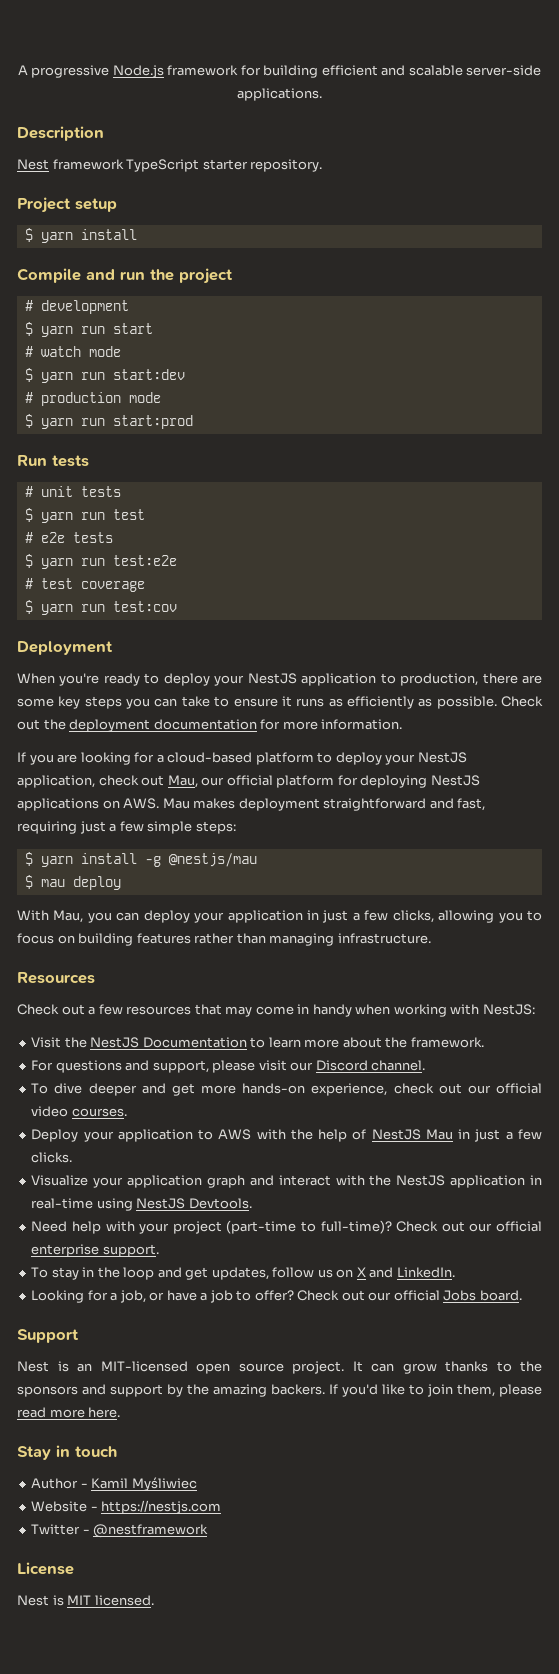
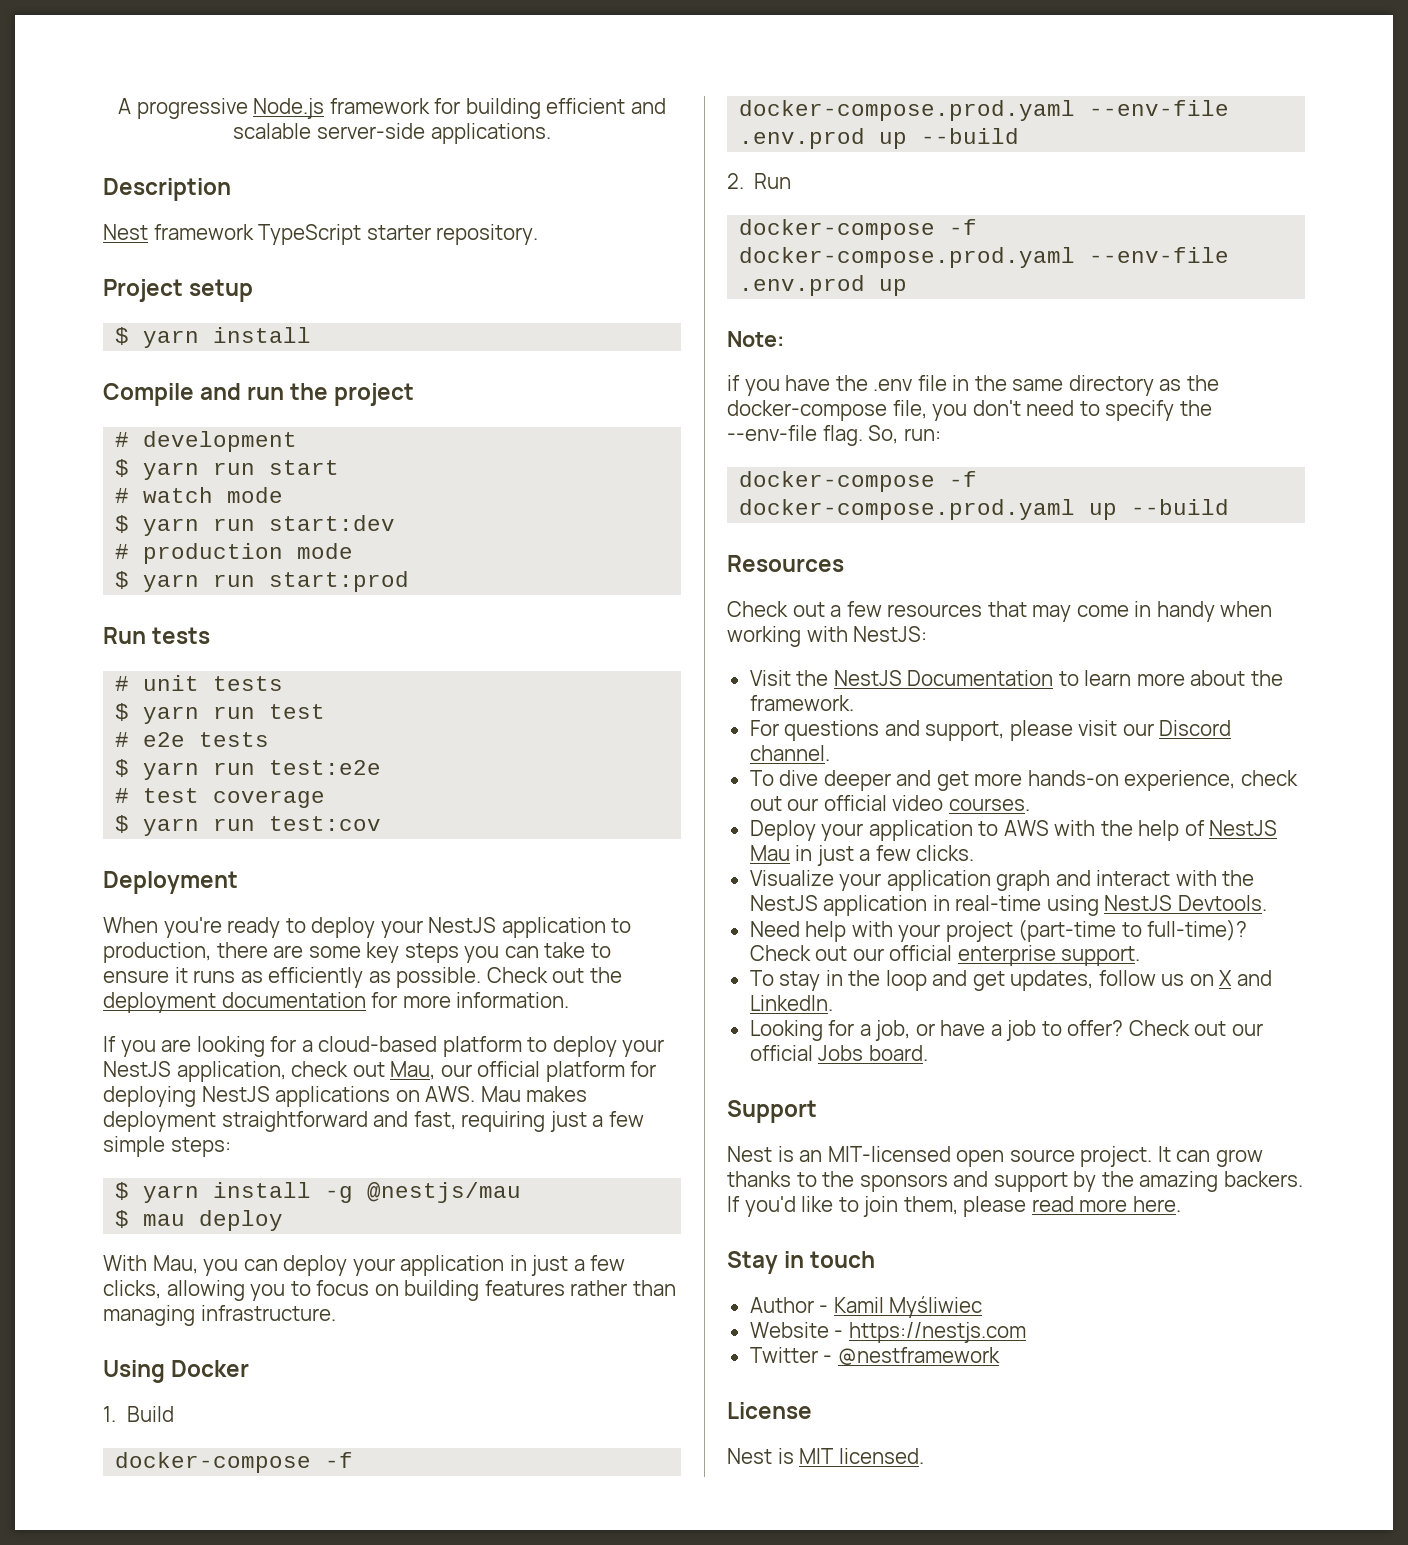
+ Using Docker
+ 1. Build
+ docker-compose -f docker-compose.prod.yaml --env-file .env.prod up --build
+ 2. Run
+ docker-compose -f docker-compose.prod.yaml --env-file .env.prod up
+ Note:
+ if you have the .env file in the same directory as the docker-compose file, you don't need to specify the --env-file flag. So, run:
+ docker-compose -f docker-compose.prod.yaml up --build

